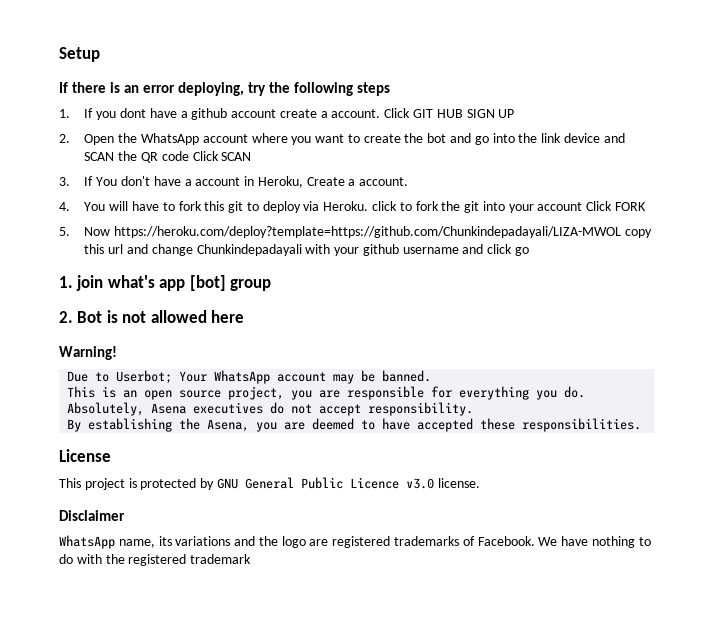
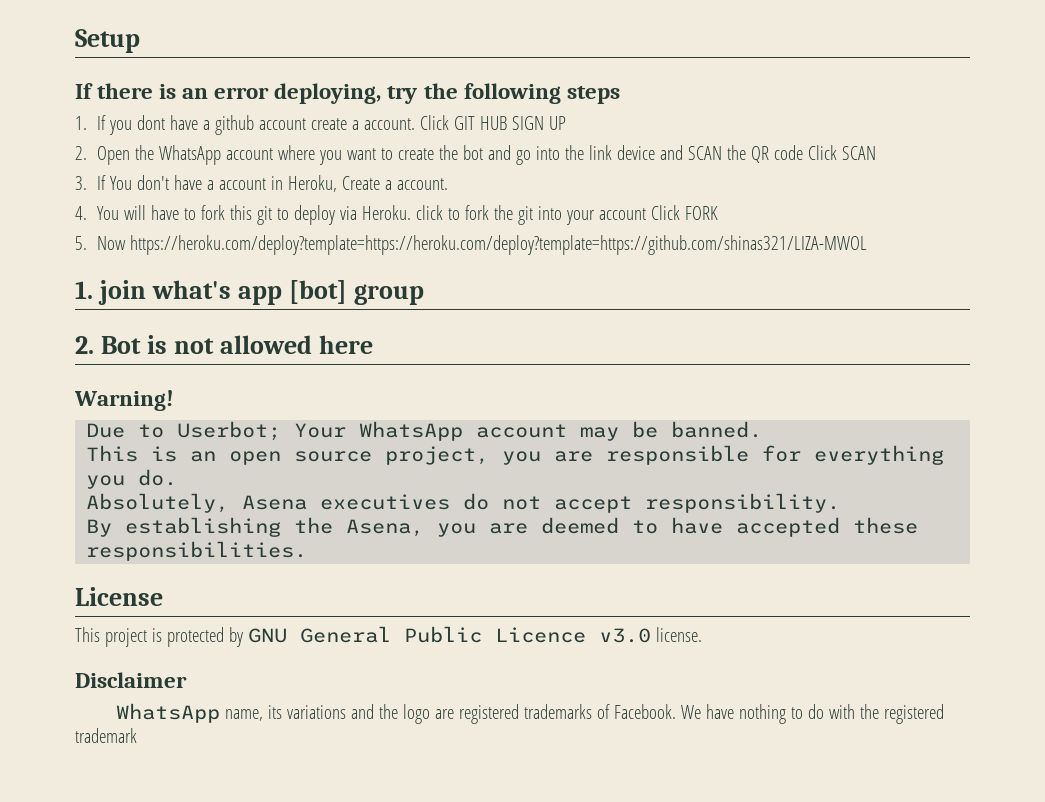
- 5. Now https://heroku.com/deploy?template=https://github.com/Chunkindepadayali/LIZA-MWOL copy this url and change Chunkindepadayali with your github username and click go
+ 5. Now https://heroku.com/deploy?template=https://heroku.com/deploy?template=https://github.com/shinas321/LIZA-MWOL

